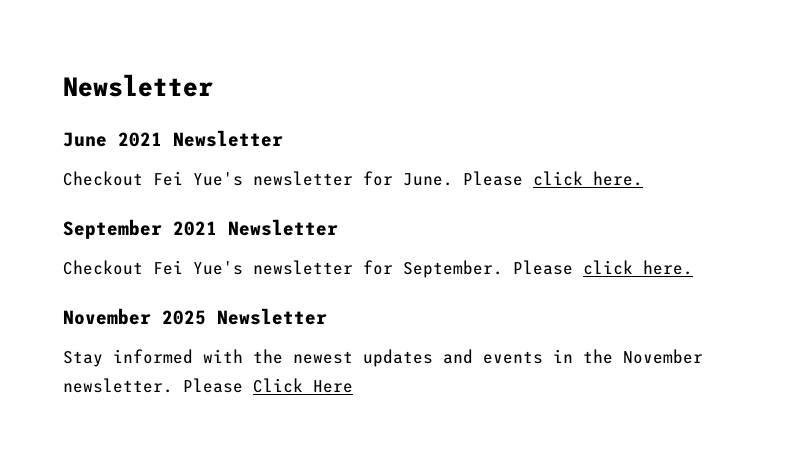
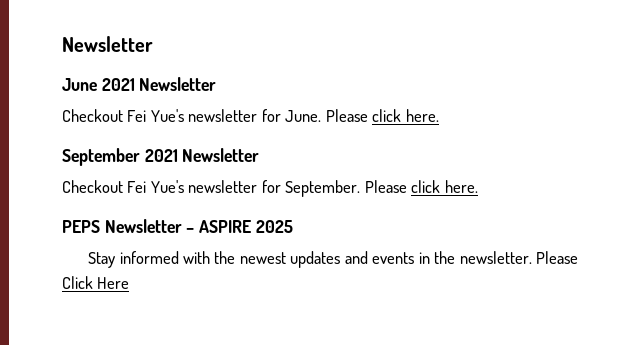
- November 2025 Newsletter
+ PEPS Newsletter – ASPIRE 2025
- Stay informed with the newest updates and events in the November newsletter.
+ Stay informed with the newest updates and events in the newsletter.

